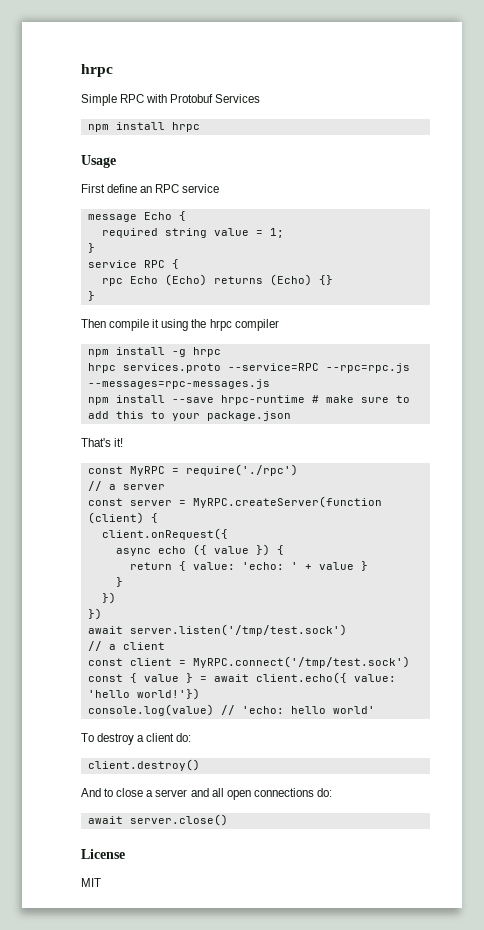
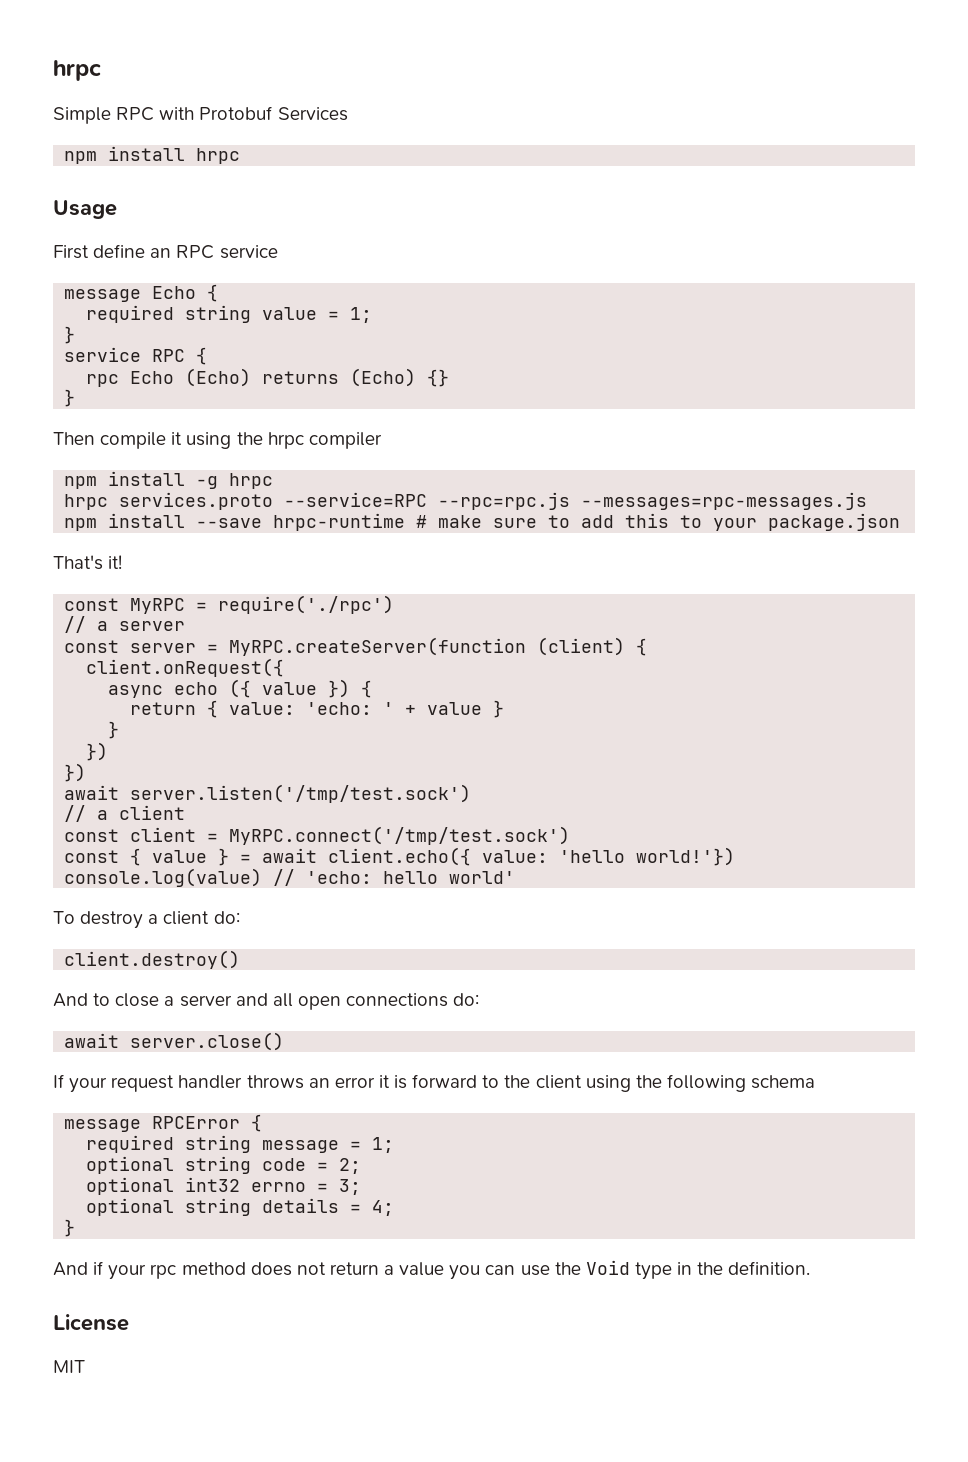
+ If your request handler throws an error it is forward to the client using the following schema
+ message RPCError {
+ required string message = 1;
+ optional string code = 2;
+ optional int32 errno = 3;
+ optional string details = 4;
+ }
+ And if your rpc method does not return a value you can use the Void type in the definition.

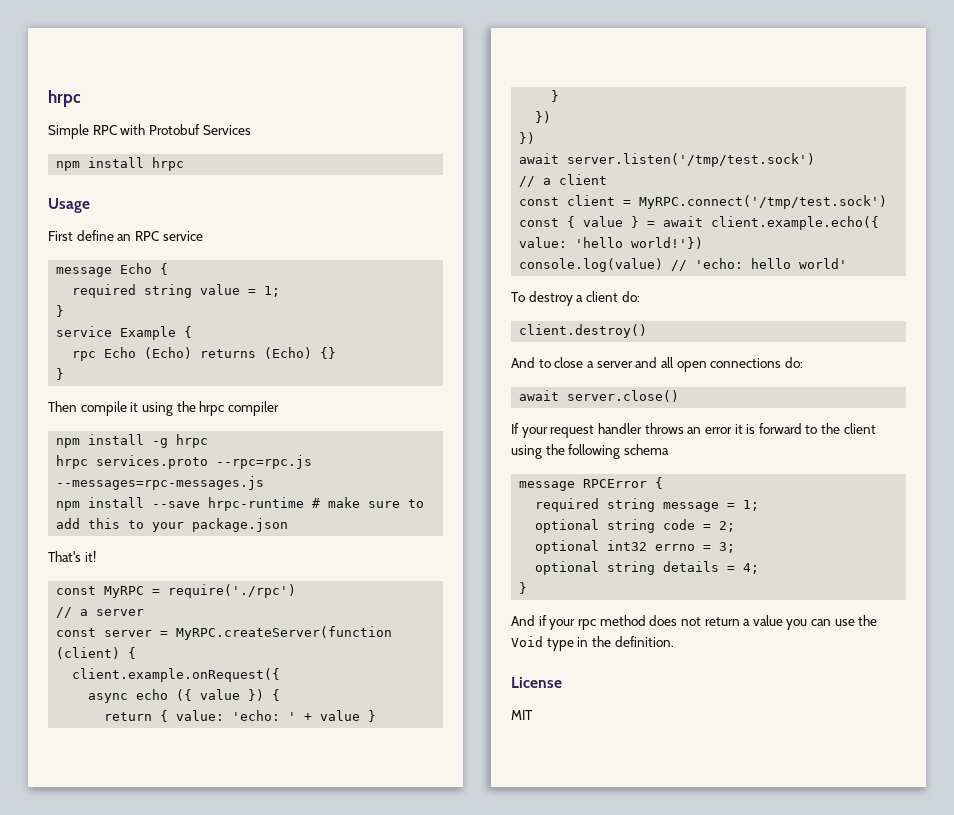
- service RPC {
+ service Example {
- hrpc services.proto --service=RPC --rpc=rpc.js --messages=rpc-messages.js
+ hrpc services.proto --rpc=rpc.js --messages=rpc-messages.js
- client.onRequest({
+ client.example.onRequest({
- const { value } = await client.echo({ value: 'hello world!'})
+ const { value } = await client.example.echo({ value: 'hello world!'})

